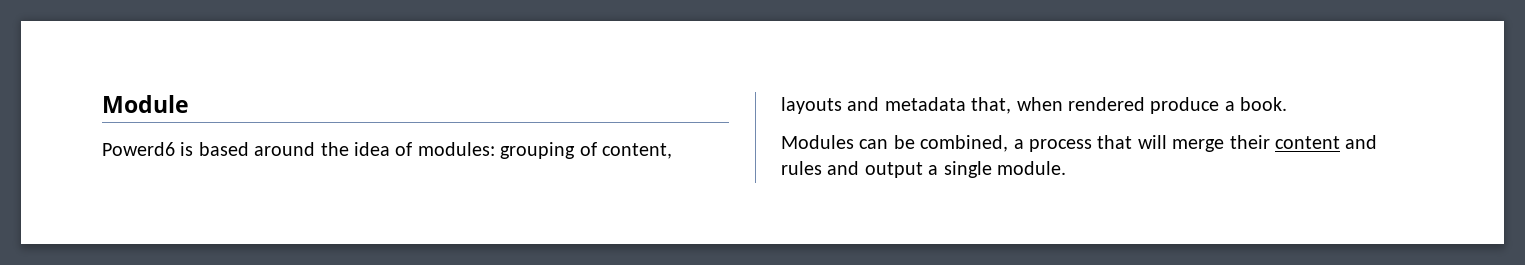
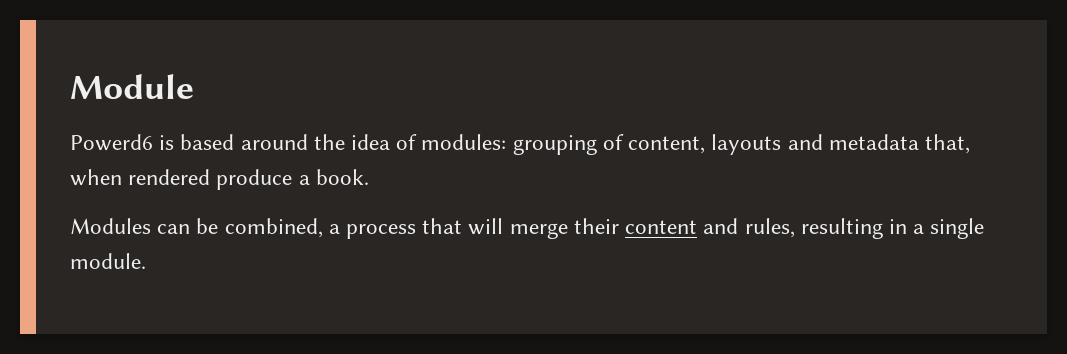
- Modules can be combined, a process that will merge their content and rules and output a single module.
+ Modules can be combined, a process that will merge their content and rules, resulting in a single module.

